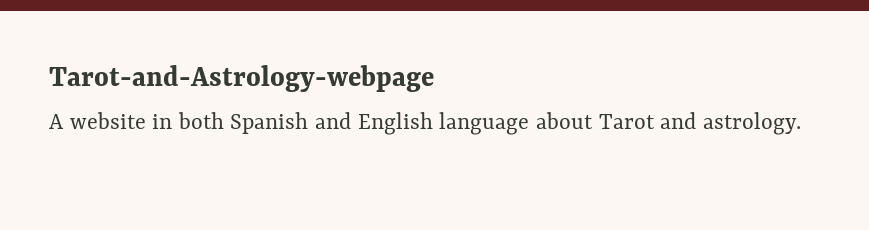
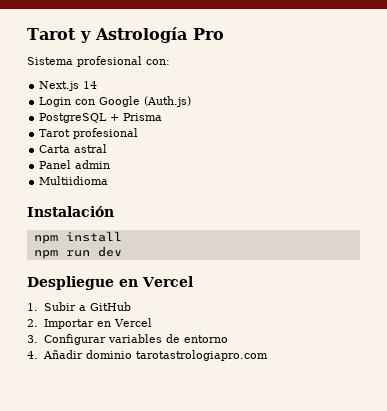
- Tarot-and-Astrology-webpage
- A website in both Spanish and English language about Tarot and astrology.
+ Tarot y Astrología Pro
+ Sistema profesional con:
+ Next.js 14
+ Login con Google (Auth.js)
+ PostgreSQL + Prisma
+ Tarot profesional
+ Carta astral
+ Panel admin
+ Multiidioma
+ Instalación
+ npm install
+ npm run dev
+ Despliegue en Vercel
+ 1. Subir a GitHub
+ 2. Importar en Vercel
+ 3. Configurar variables de entorno
+ 4. Añadir dominio tarotastrologiapro.com

